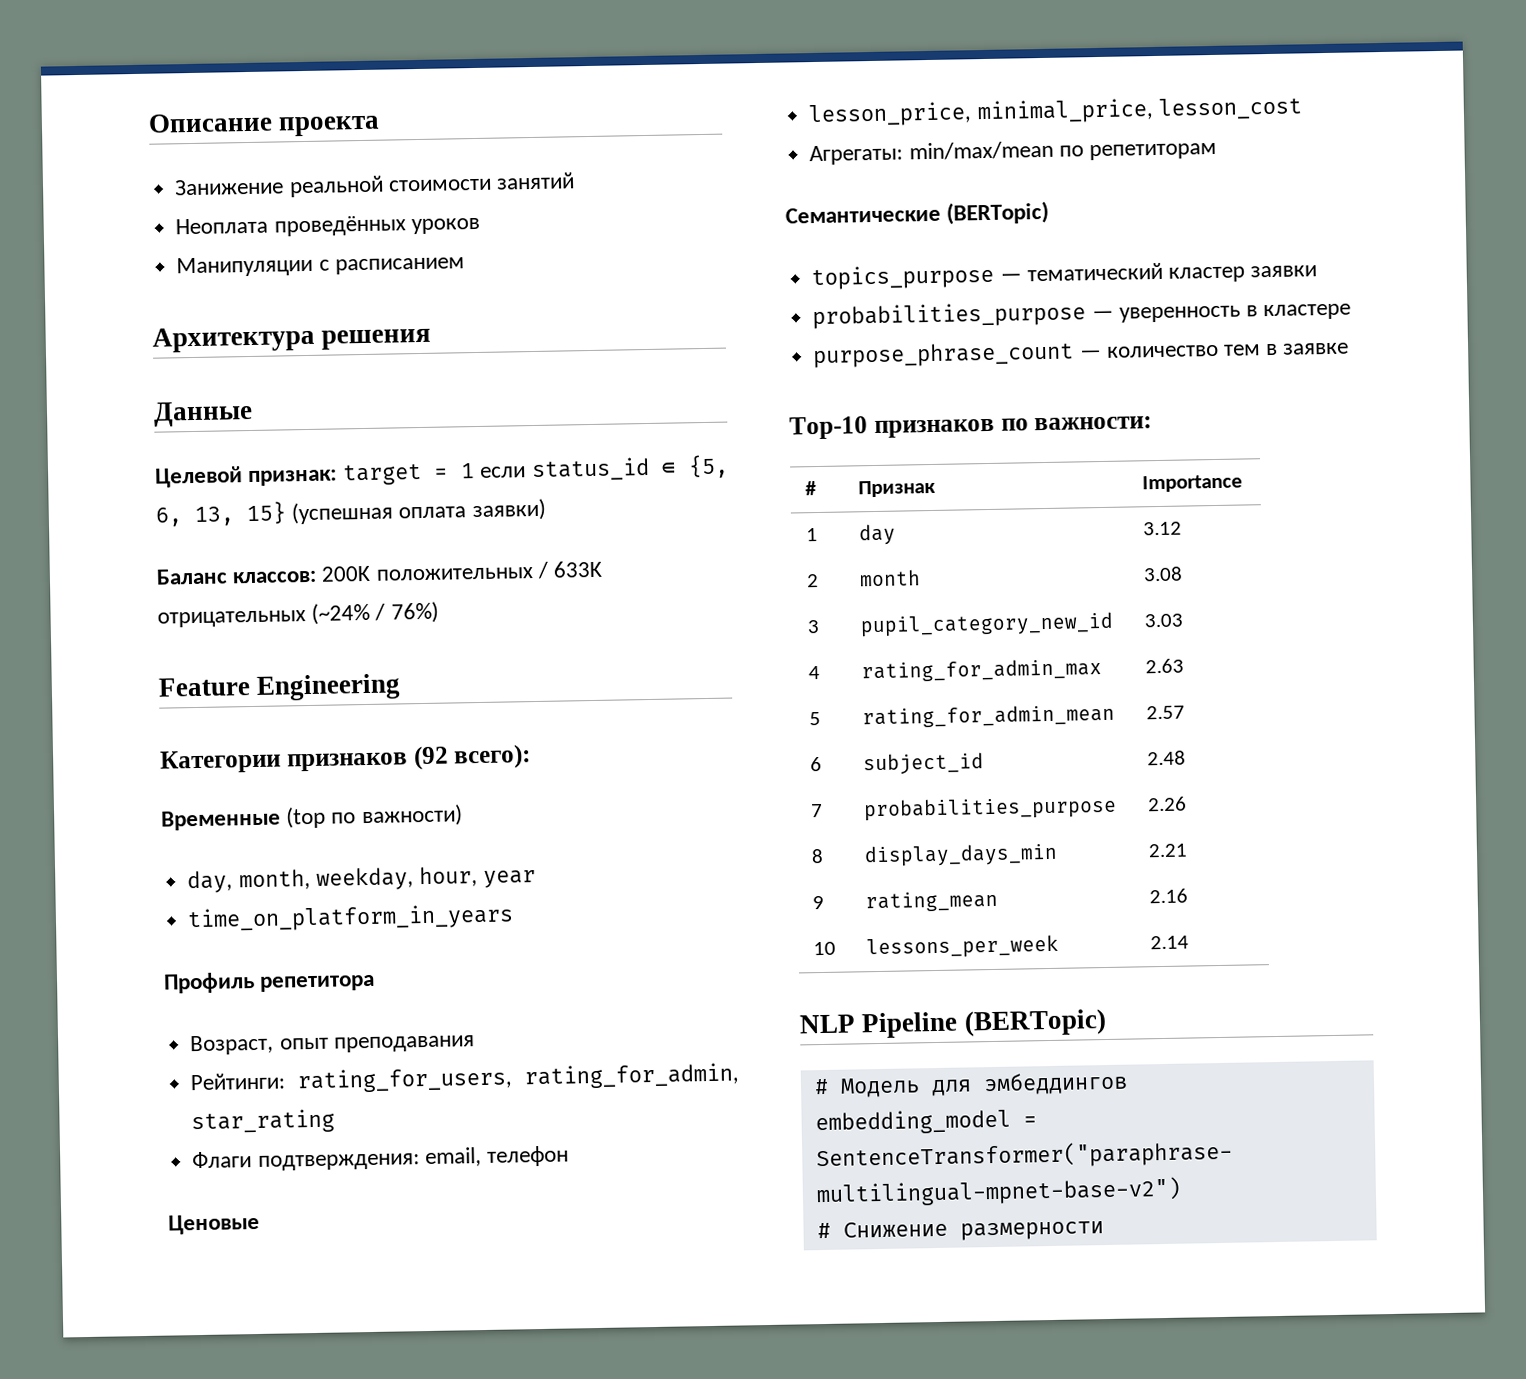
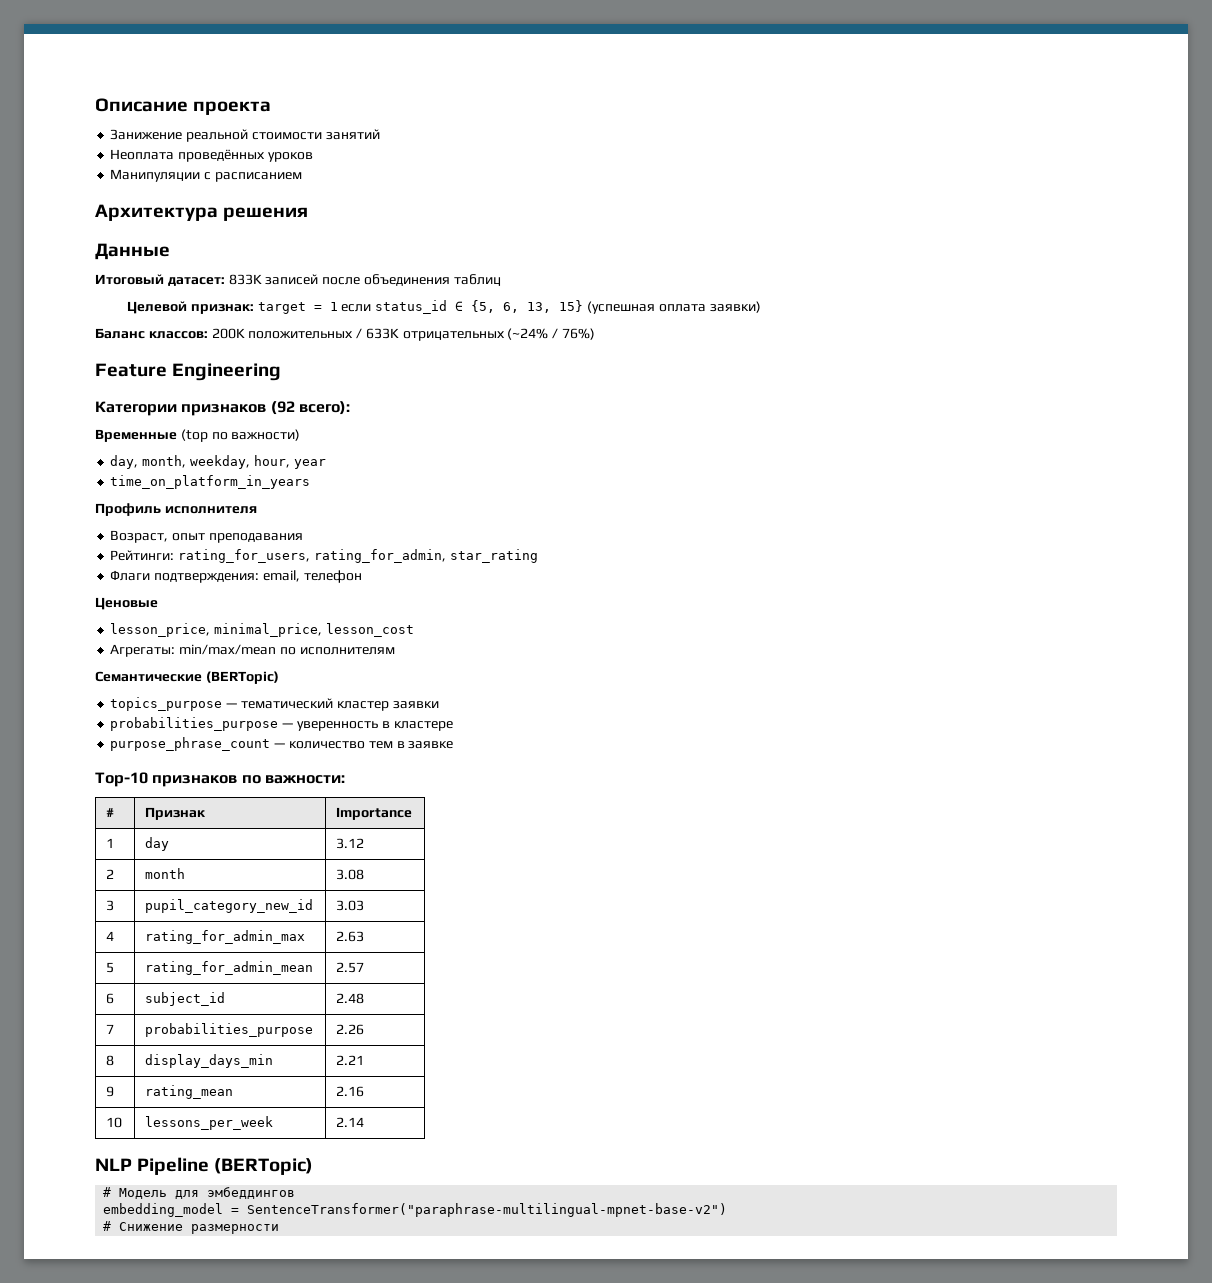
+ Итоговый датасет: 833K записей после объединения таблиц
- Профиль репетитора
+ Профиль исполнителя
- Агрегаты: min/max/mean по репетиторам
+ Агрегаты: min/max/mean по исполнителям

